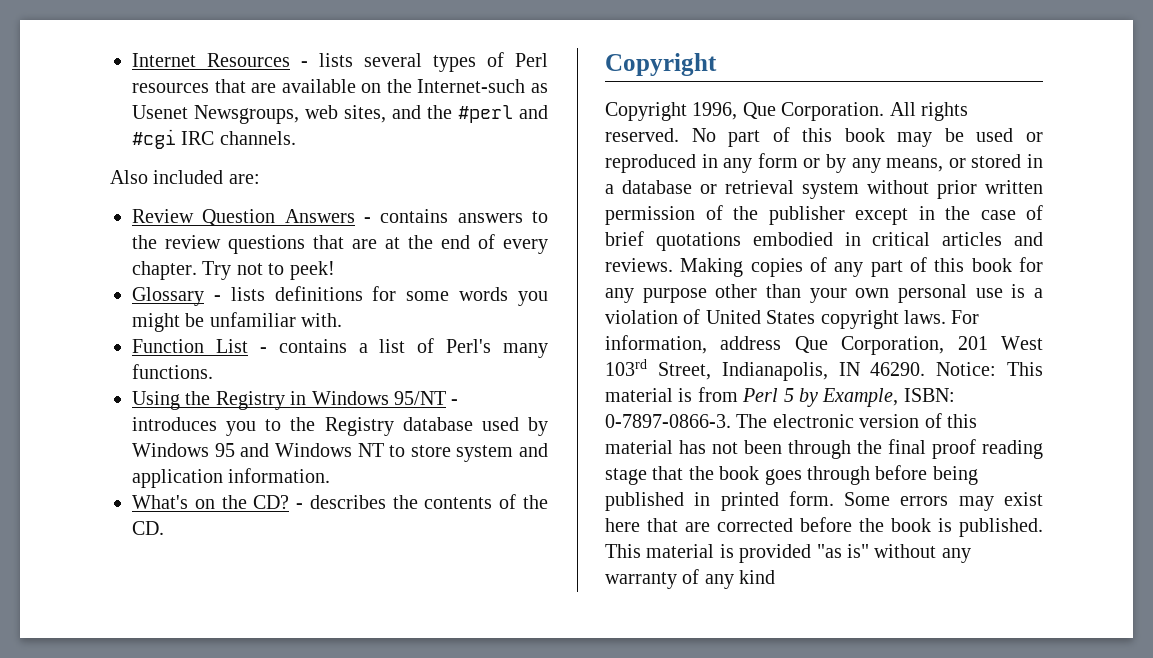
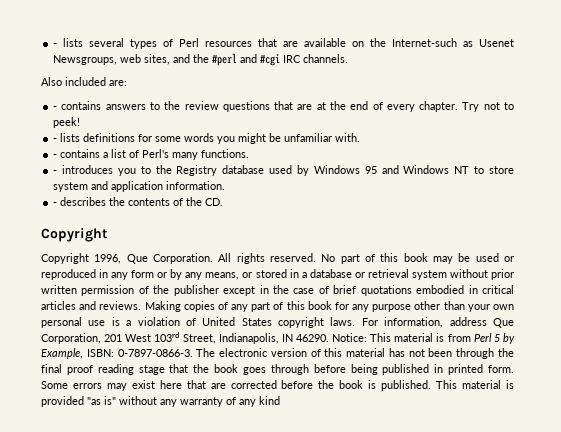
- Internet Resources - lists several types of Perl resources that are available on the Internet-such as Usenet Newsgroups, web sites, and the #perl and #cgi IRC channels.
+ - lists several types of Perl resources that are available on the Internet-such as Usenet Newsgroups, web sites, and the #perl and #cgi IRC channels.
- Review Question Answers - contains answers to the review questions that are at the end of every chapter.
+ - contains answers to the review questions that are at the end of every chapter.
- Glossary - lists definitions for some words you might be unfamiliar with.
+ - lists definitions for some words you might be unfamiliar with.
- Function List - contains a list of Perl's many functions.
+ - contains a list of Perl's many functions.
- Using the Registry in Windows 95/NT - introduces you to the Registry database used by Windows 95 and Windows NT to store system and application information.
+ - introduces you to the Registry database used by Windows 95 and Windows NT to store system and application information.
- What's on the CD?

